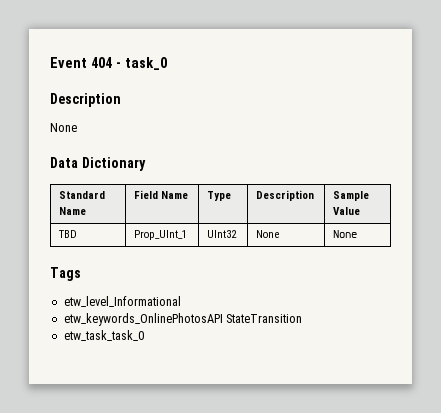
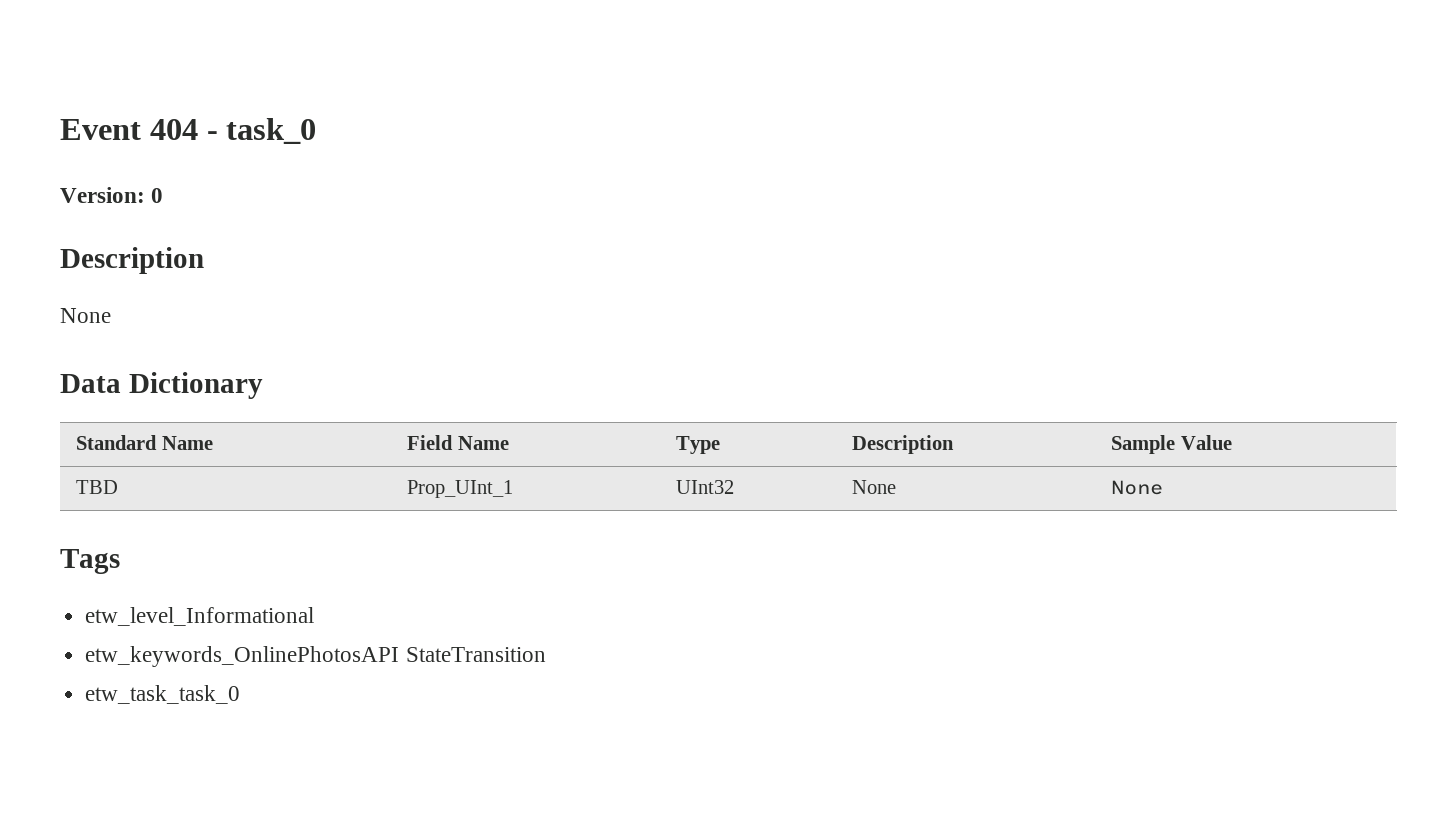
+ Version: 0

